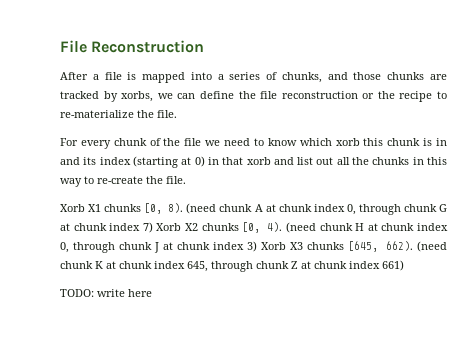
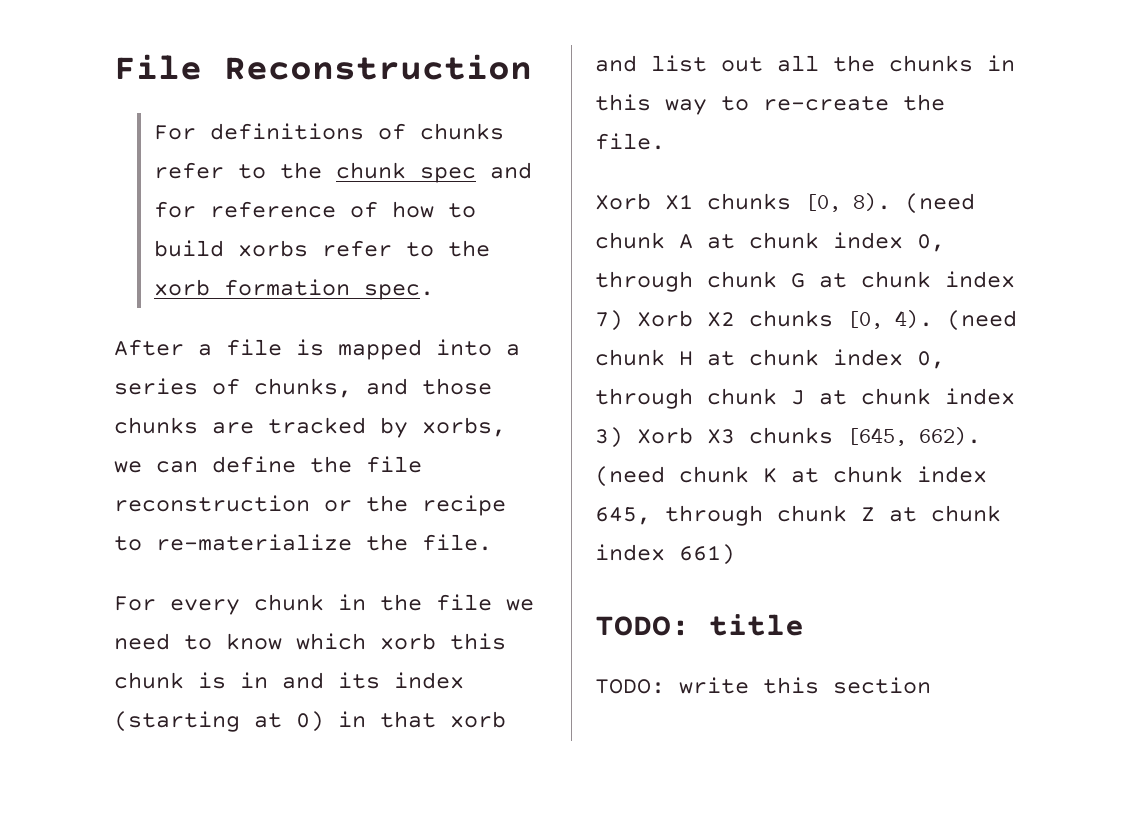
+ For definitions of chunks refer to the chunk spec and for reference of how to build xorbs refer to the xorb formation spec.
- For every chunk of the file we need to know which xorb this chunk is in and its index (starting at 0) in that xorb and list out all the chunks in this way to re-create the file.
+ For every chunk in the file we need to know which xorb this chunk is in and its index (starting at 0) in that xorb and list out all the chunks in this way to re-create the file.
+ TODO: title
- TODO: write here
+ TODO: write this section

